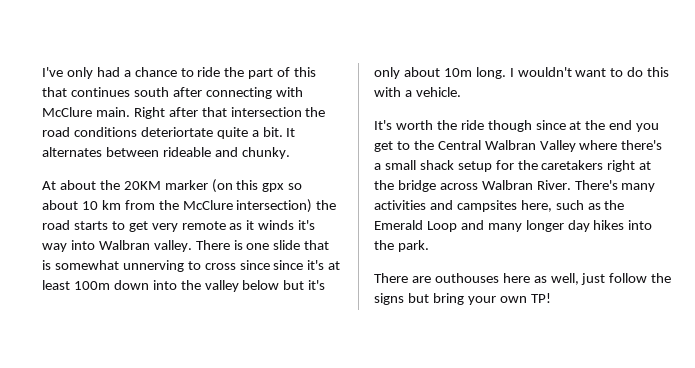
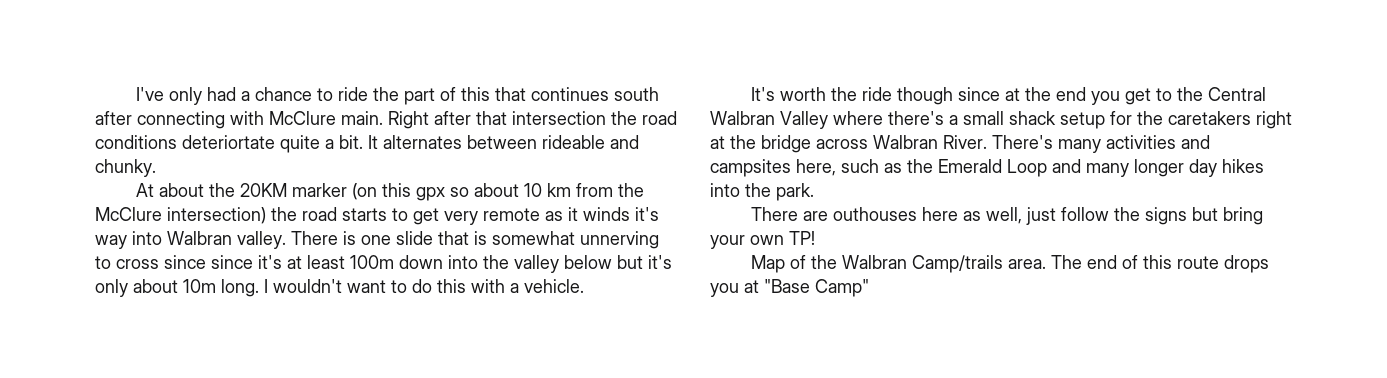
+ Map of the Walbran Camp/trails area. The end of this route drops you at "Base Camp"

